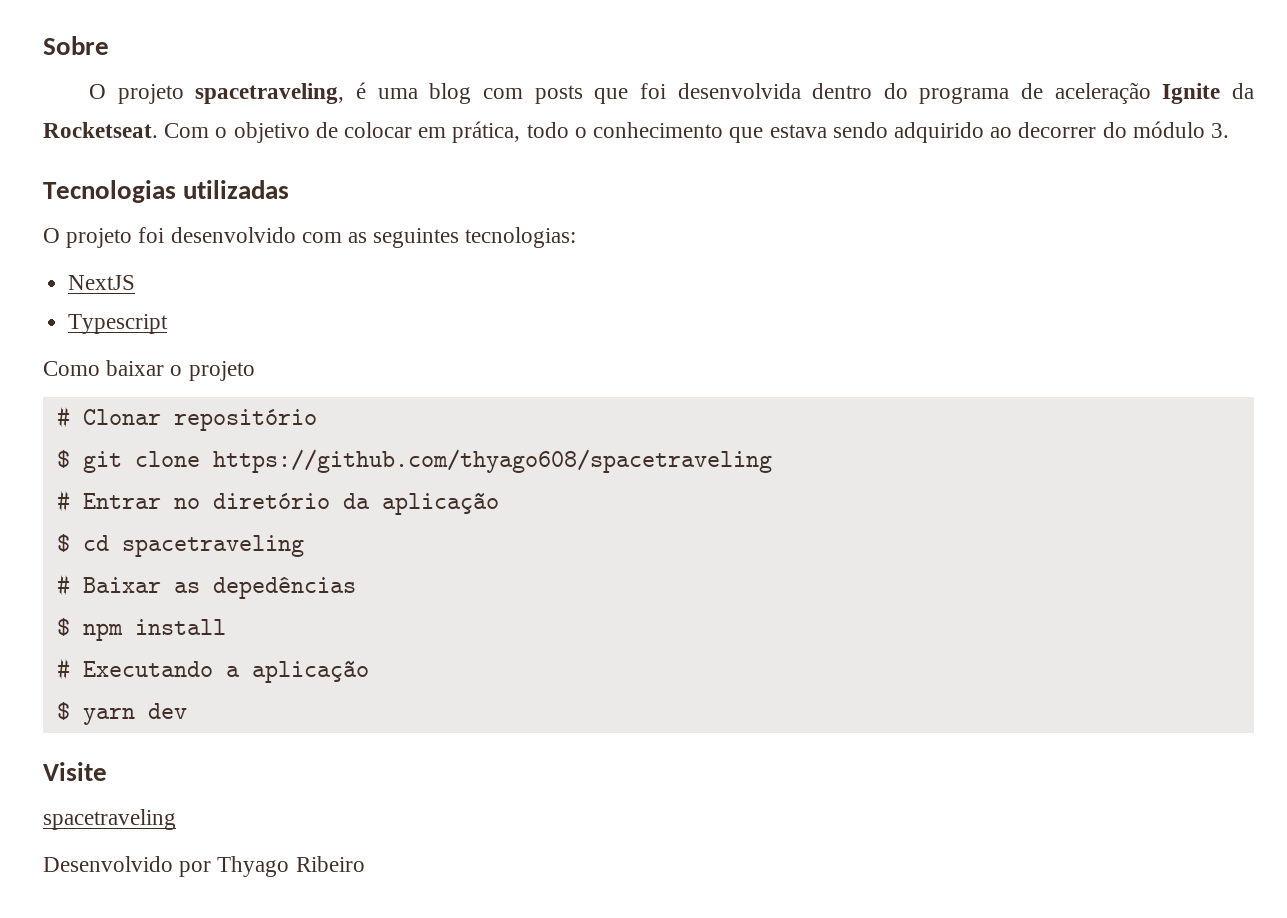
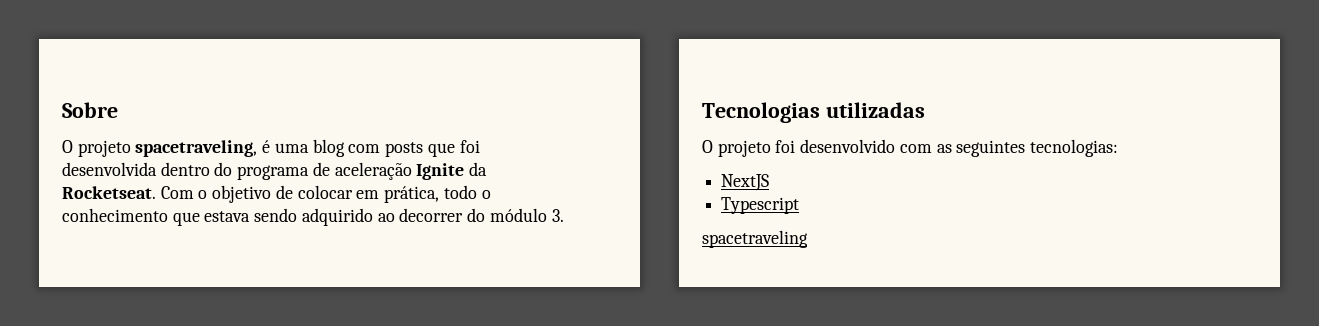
- Como baixar o projeto
- # Clonar repositório
- $ git clone https://github.com/thyago608/spacetraveling
- # Entrar no diretório da aplicação
- $ cd spacetraveling
- # Baixar as depedências
- $ npm install
- # Executando a aplicação
- $ yarn dev
- Visite
  spacetraveling
- Desenvolvido por Thyago Ribeiro

